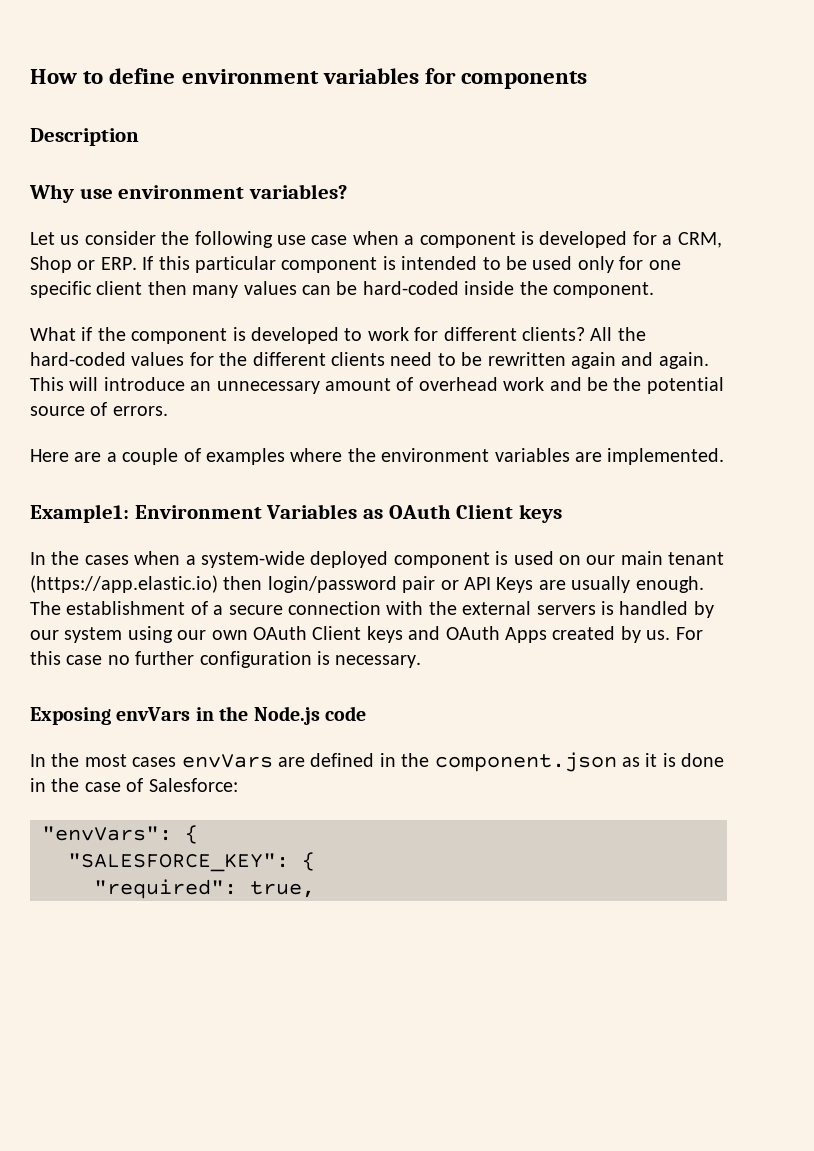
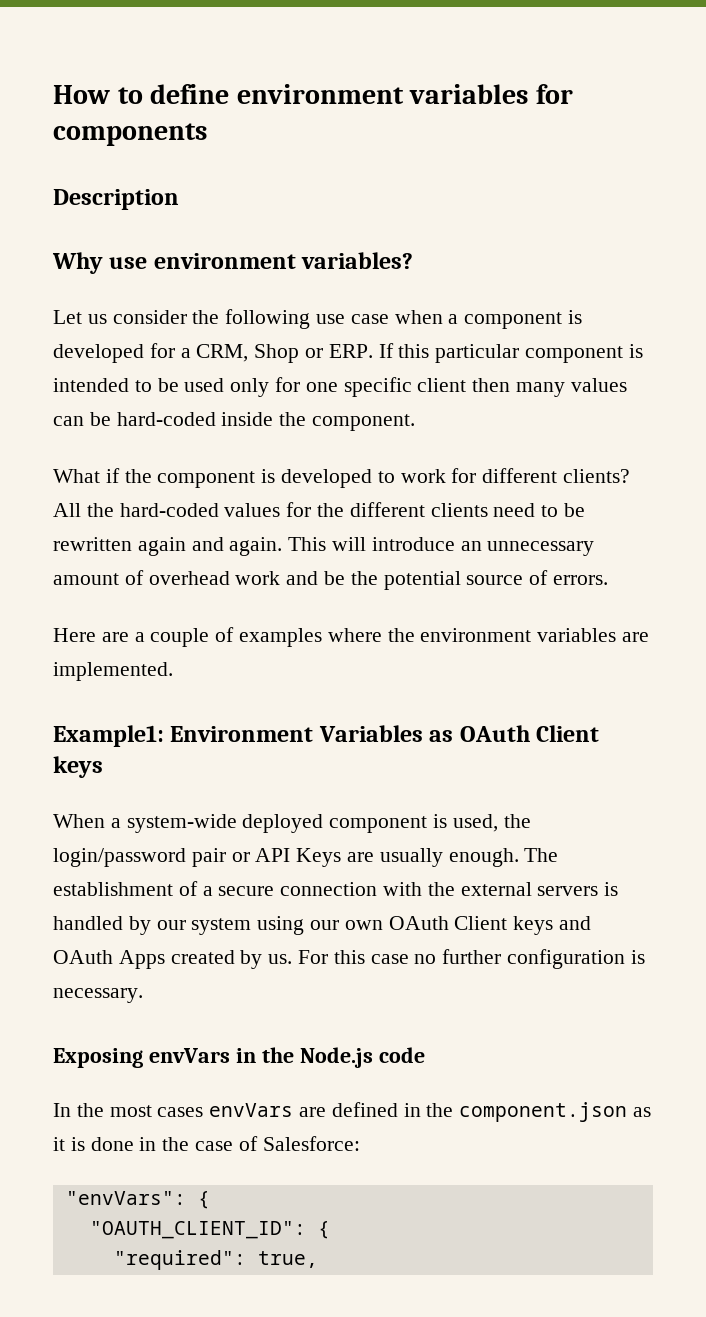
- In the cases when a system-wide deployed component is used on our main tenant (https://app.elastic.io) then login/password pair or API Keys are usually enough.
+ When a system-wide deployed component is used, the login/password pair or API Keys are usually enough.
- "SALESFORCE_KEY": {
+ "OAUTH_CLIENT_ID": {

